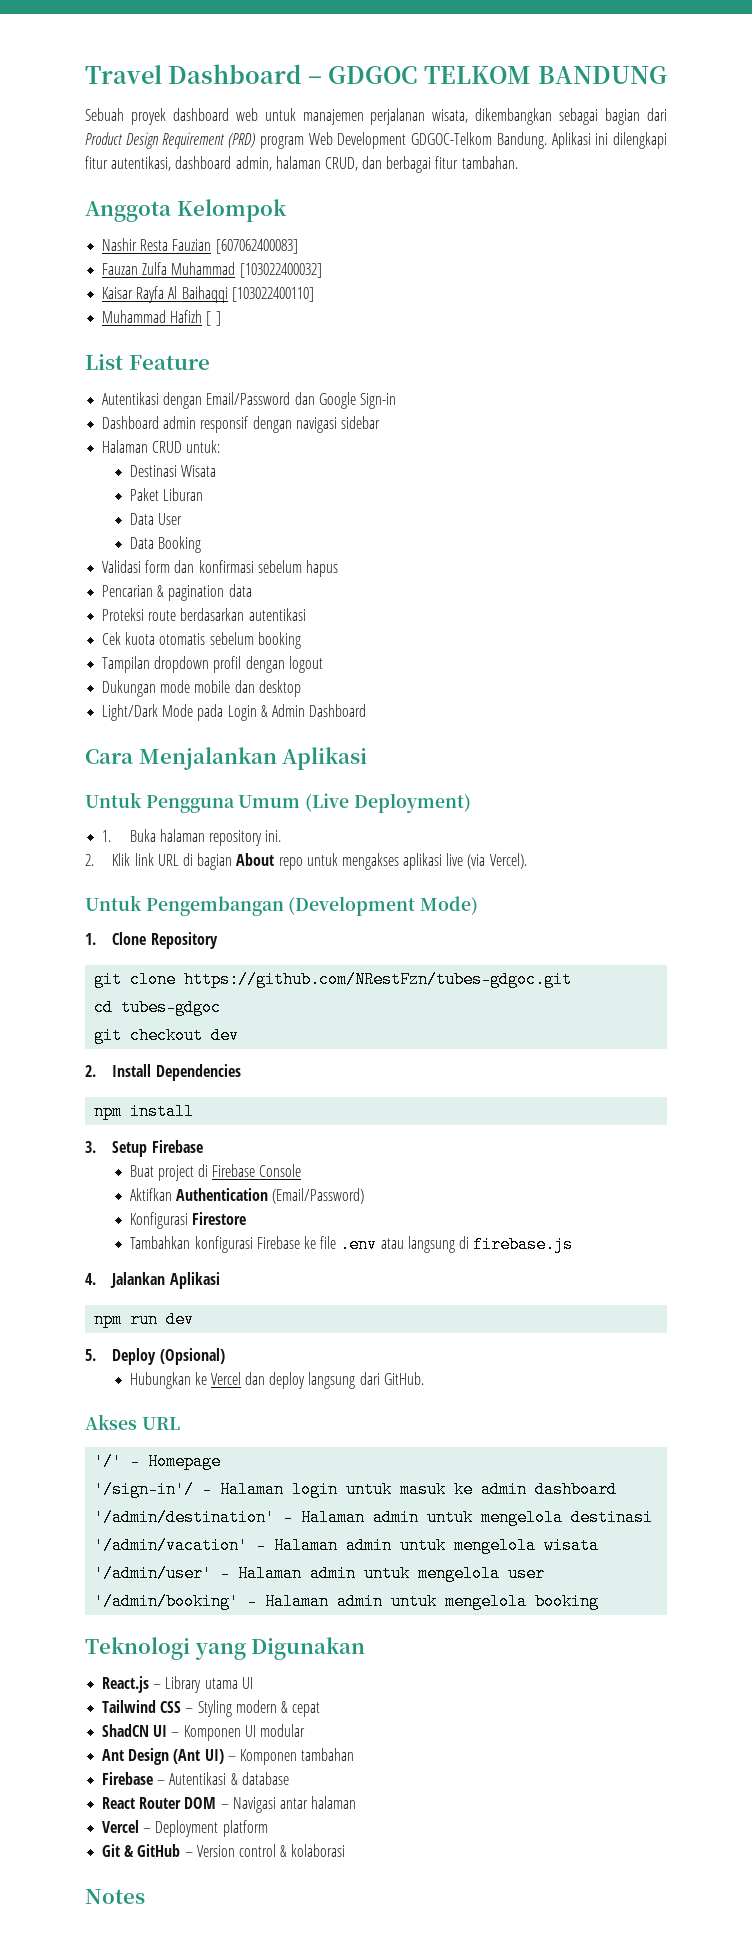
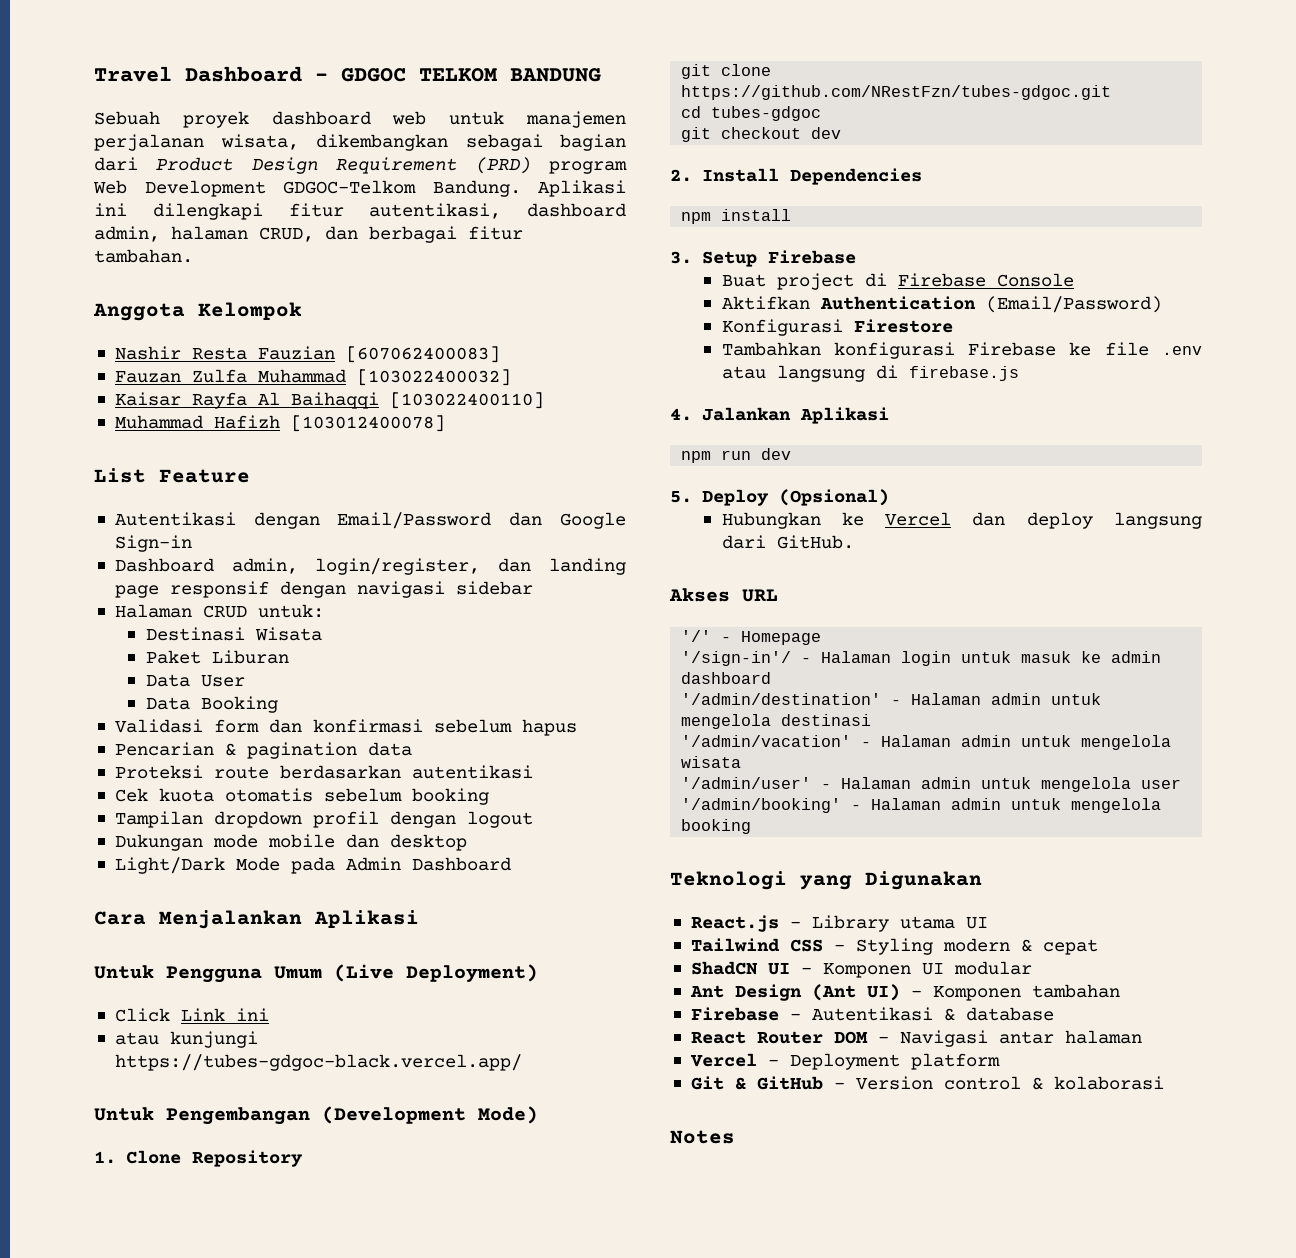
- Muhammad Hafizh [ ]
+ Muhammad Hafizh [103012400078]
- Dashboard admin responsif dengan navigasi sidebar
+ Dashboard admin, login/register, dan landing page responsif dengan navigasi sidebar
- Light/Dark Mode pada Login & Admin Dashboard
+ Light/Dark Mode pada Admin Dashboard
- 1. Buka halaman repository ini.
- 2. Klik link URL di bagian About repo untuk mengakses aplikasi live (via Vercel).
+ Click Link ini
+ atau kunjungi https://tubes-gdgoc-black.vercel.app/

